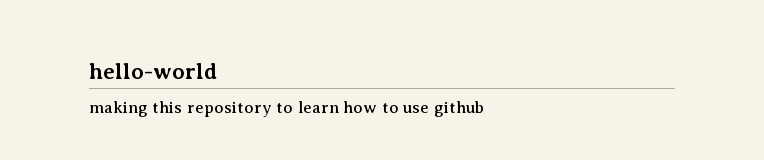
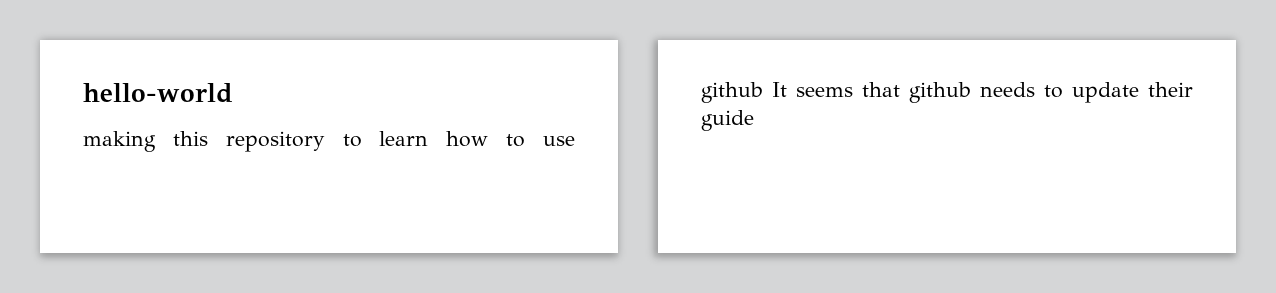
- making this repository to learn how to use github
+ making this repository to learn how to use github It seems that github needs to update their guide

